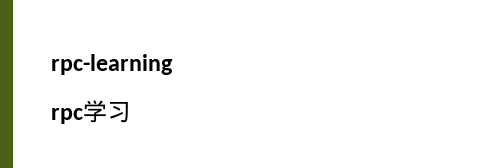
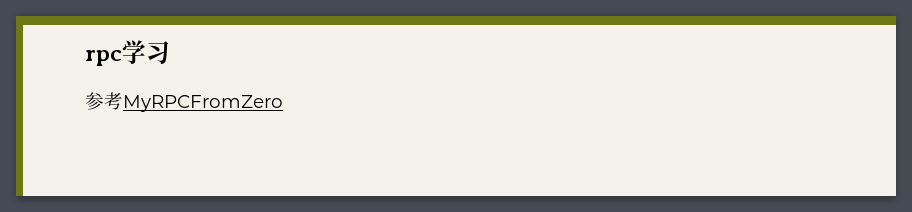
- rpc-learning
+ 参考MyRPCFromZero

